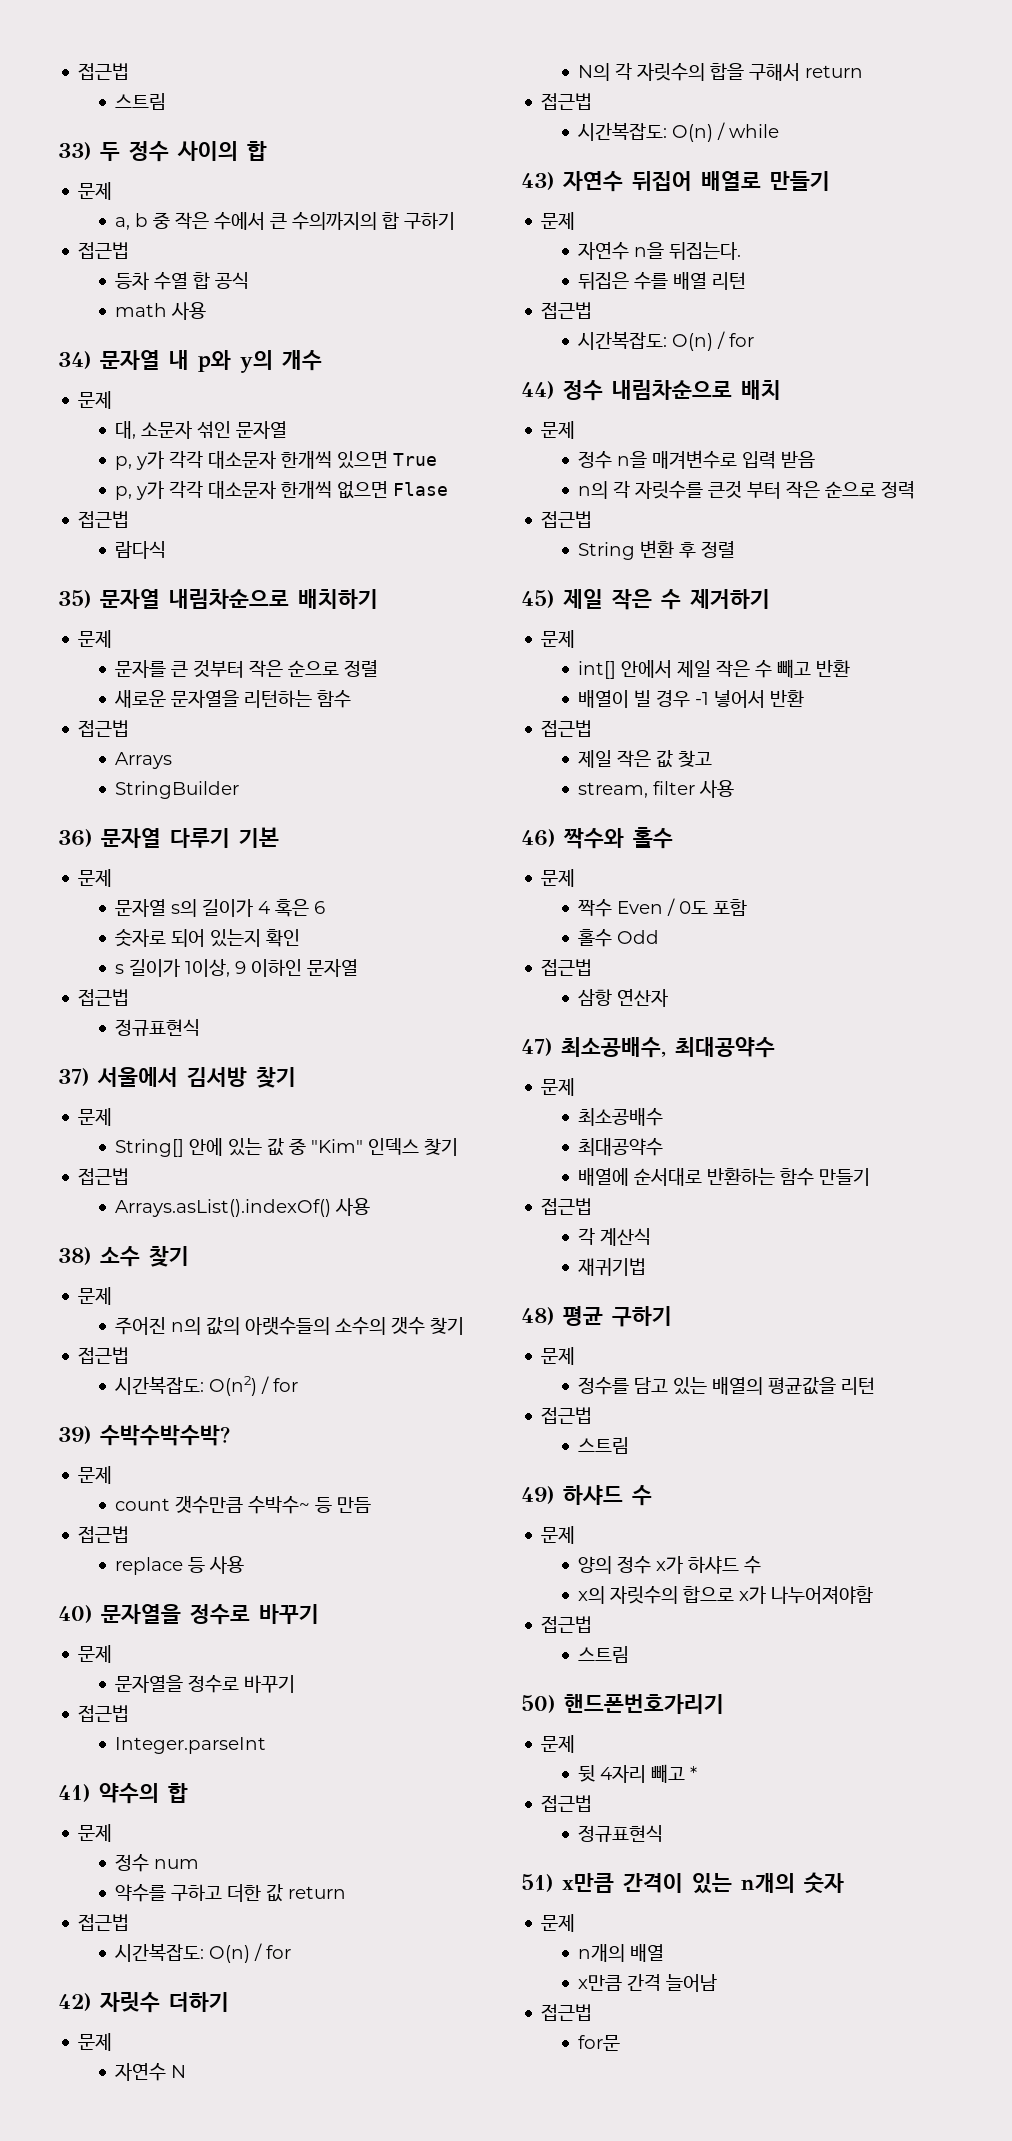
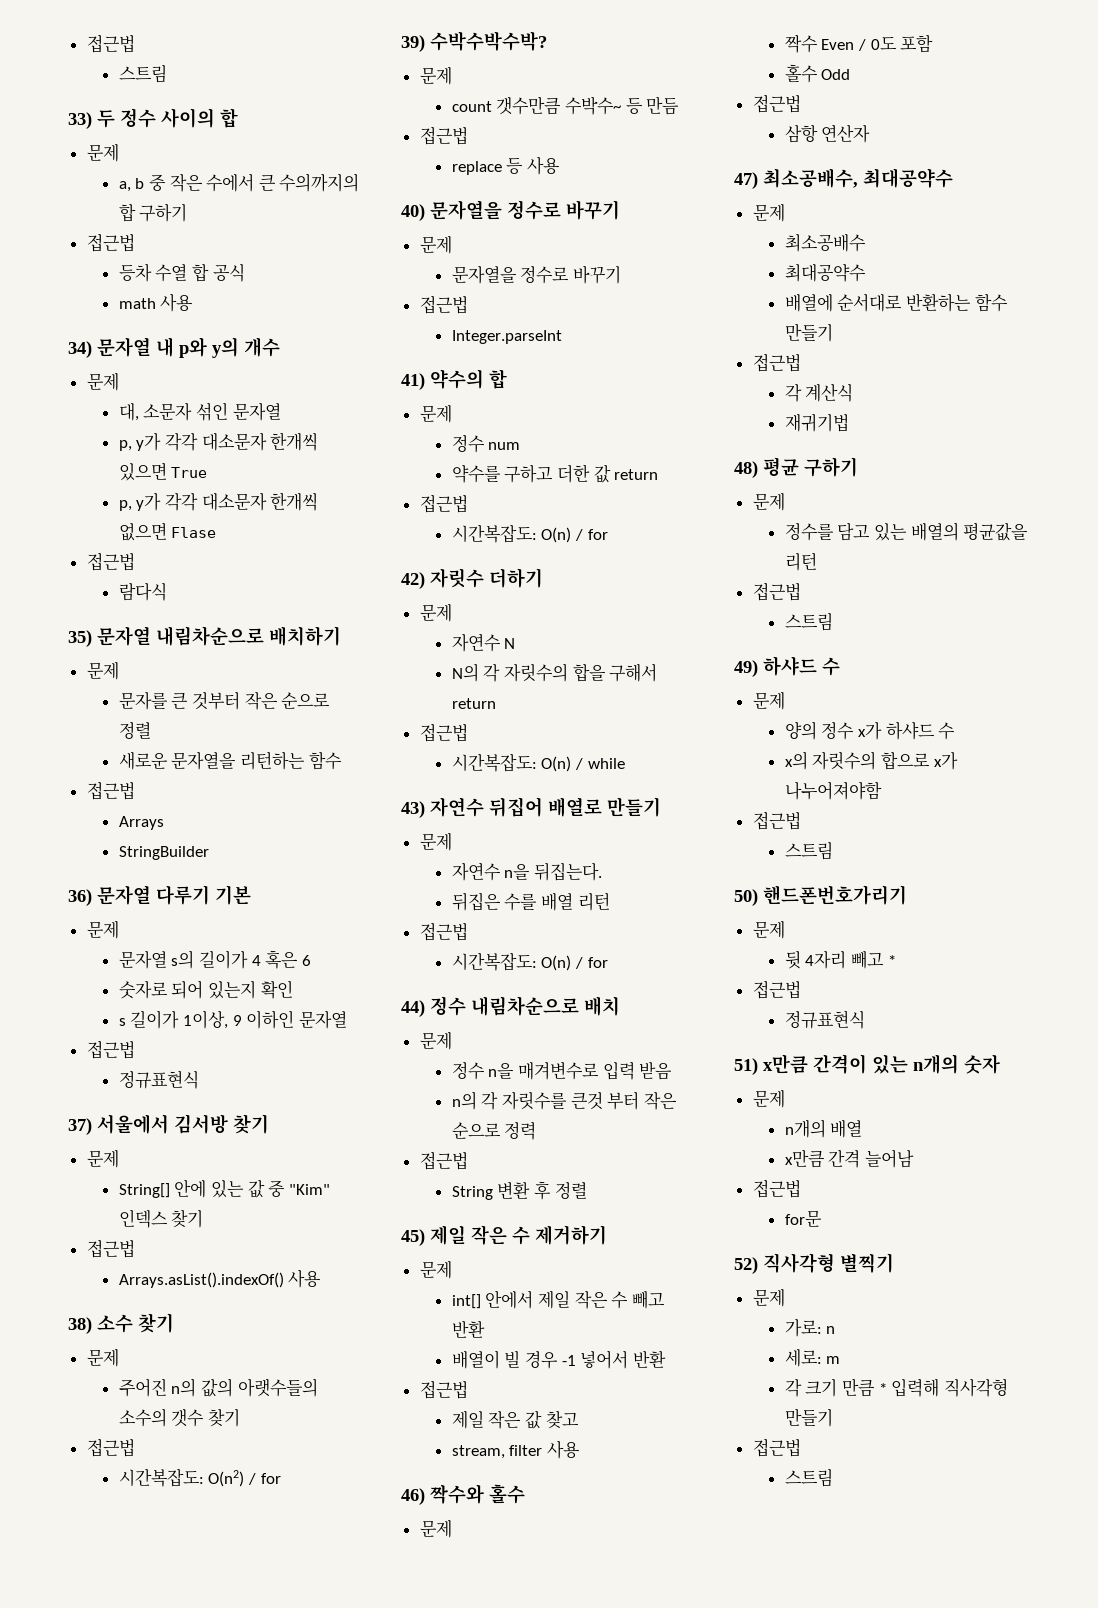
+ 52) 직사각형 별찍기
+ 문제
+ 가로: n
+ 세로: m
+ 각 크기 만큼 * 입력해 직사각형 만들기
+ 접근법
+ 스트림

